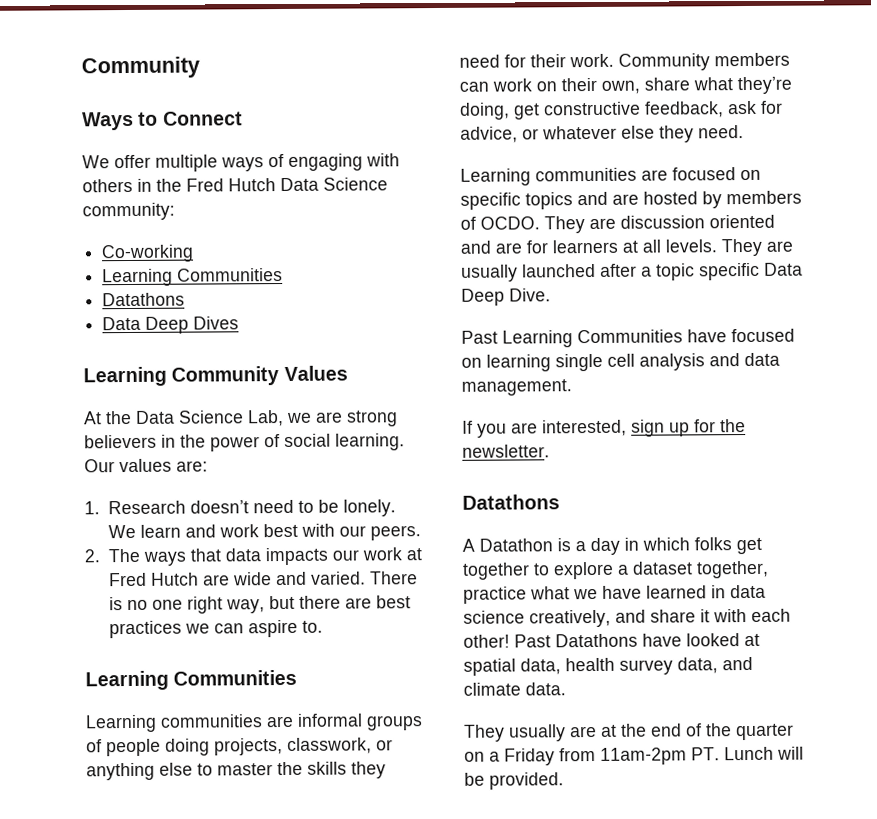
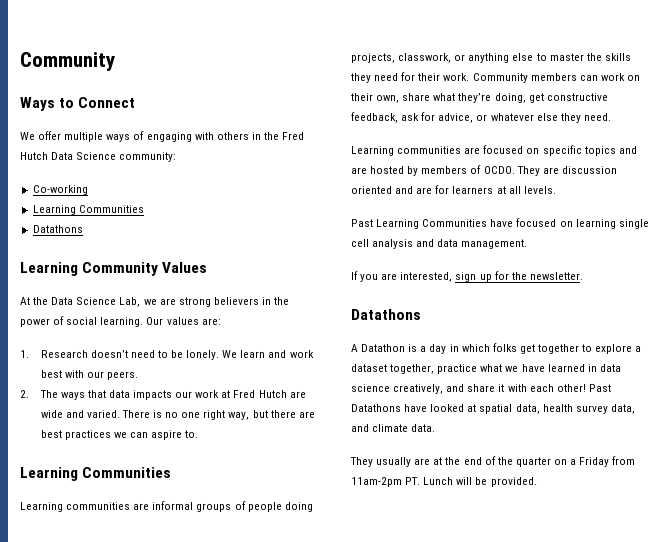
- Data Deep Dives
- They are usually launched after a topic specific Data Deep Dive.

